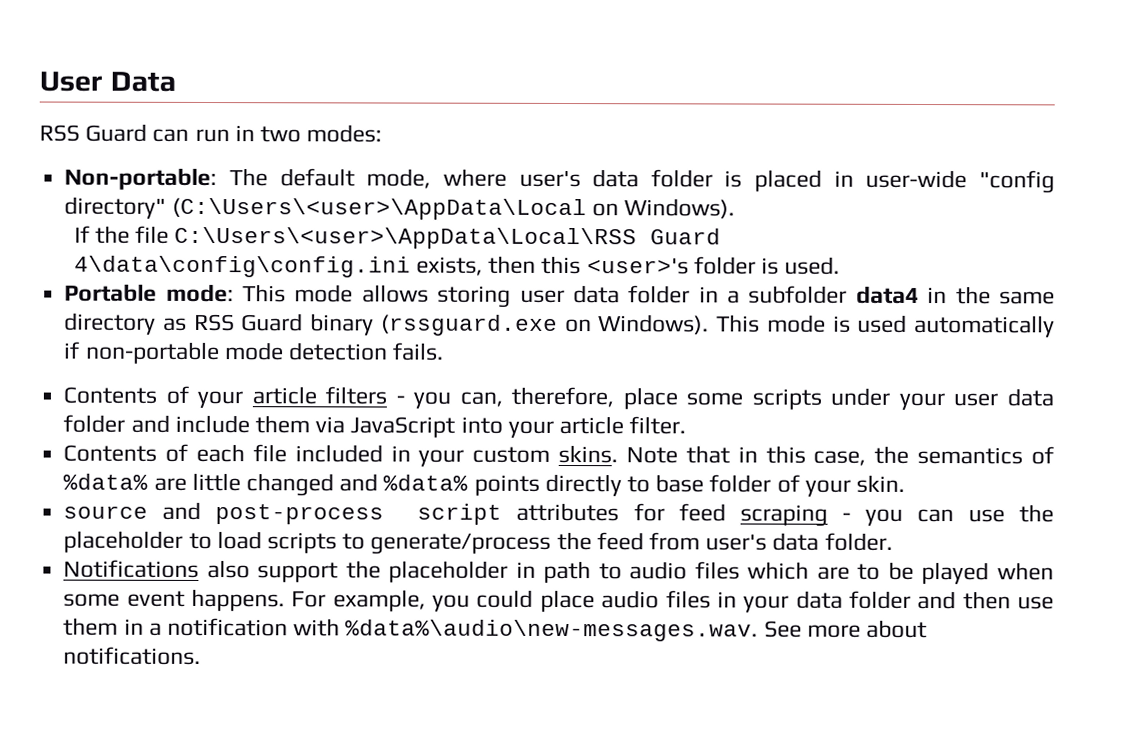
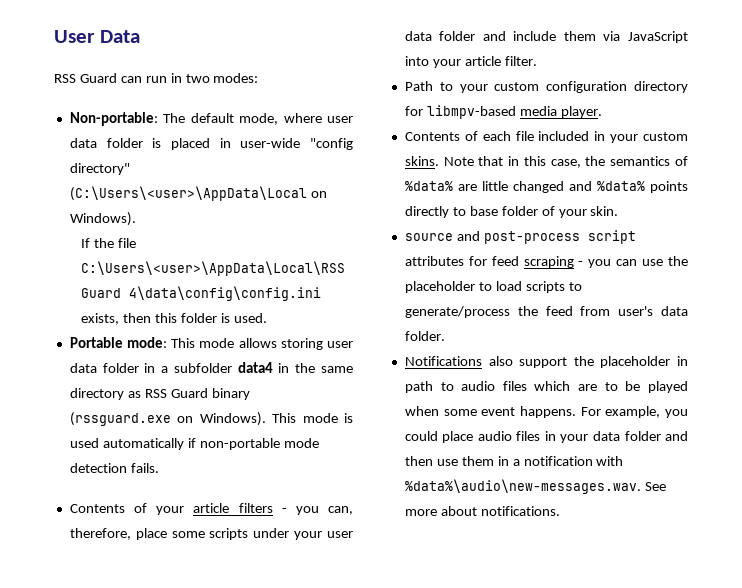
- Non-portable: The default mode, where user's data folder is placed in user-wide "config directory" (C:\Users\<user>\AppData\Local on Windows).
+ Non-portable: The default mode, where user data folder is placed in user-wide "config directory" (C:\Users\<user>\AppData\Local on Windows).
- If the file C:\Users\<user>\AppData\Local\RSS Guard 4\data\config\config.ini exists, then this <user>'s folder is used.
+ If the file C:\Users\<user>\AppData\Local\RSS Guard 4\data\config\config.ini exists, then this folder is used.
+ Path to your custom configuration directory for libmpv-based media player.

